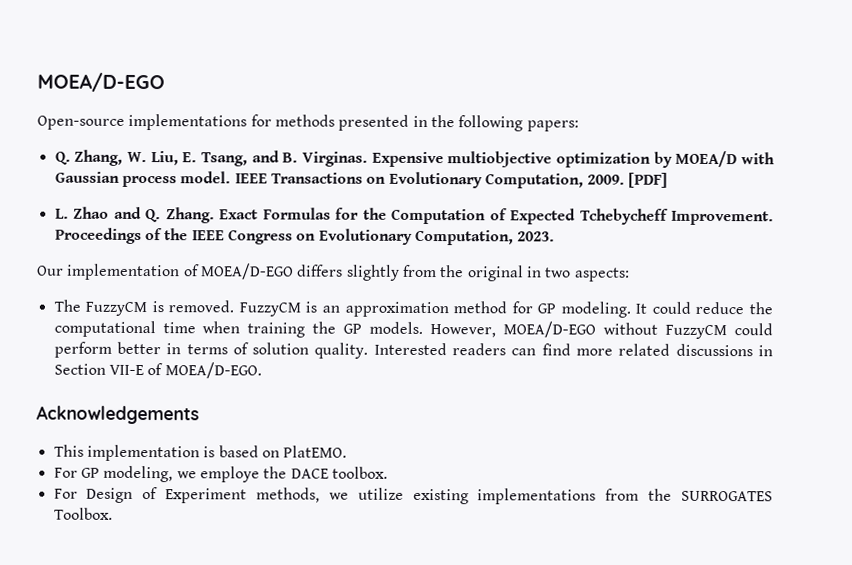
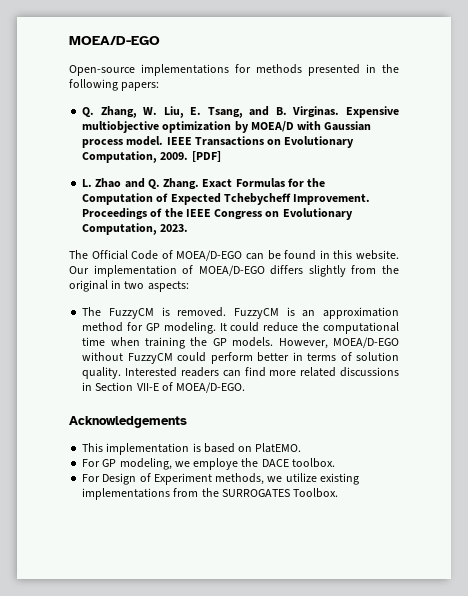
+ The Official Code of MOEA/D-EGO can be found in this website.

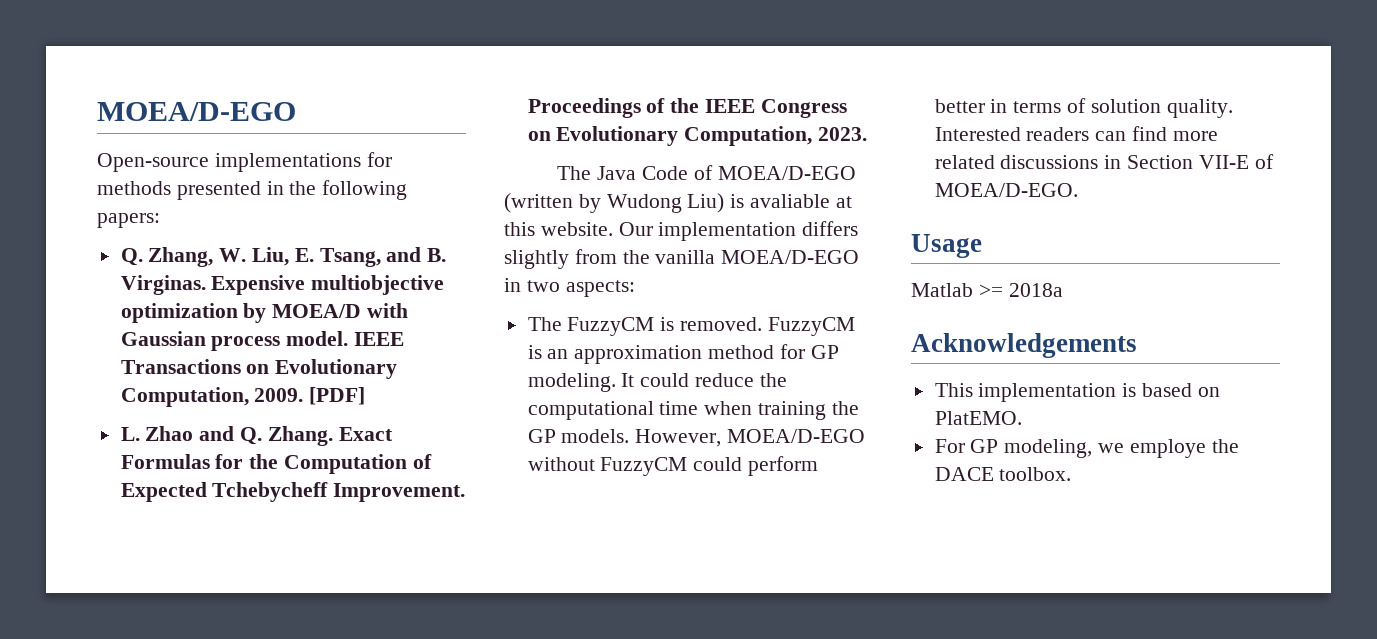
- The Official Code of MOEA/D-EGO can be found in this website.
+ The Java Code of MOEA/D-EGO (written by Wudong Liu) is avaliable at this website.
- Our implementation of MOEA/D-EGO differs slightly from the original in two aspects:
+ Our implementation differs slightly from the vanilla MOEA/D-EGO in two aspects:
+ Usage
+ Matlab >= 2018a
- For Design of Experiment methods, we utilize existing implementations from the SURROGATES Toolbox.

